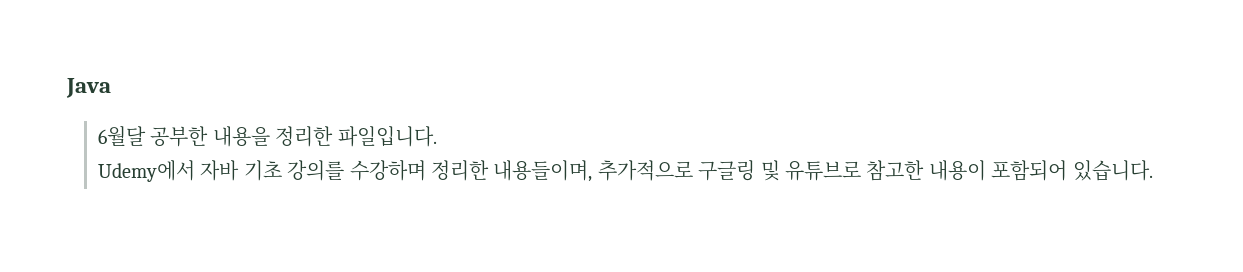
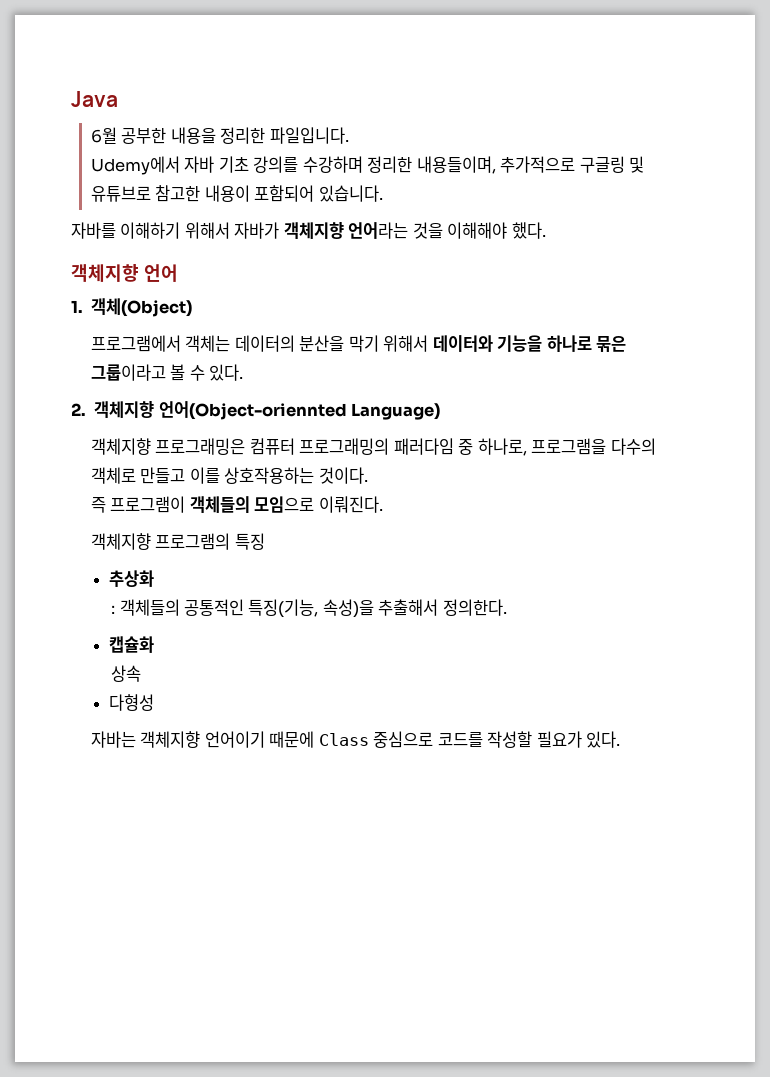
- 6월달 공부한 내용을 정리한 파일입니다.
+ 6월 공부한 내용을 정리한 파일입니다.
+ 자바를 이해하기 위해서 자바가 객체지향 언어라는 것을 이해해야 했다.
+ 객체지향 언어
+ 1. 객체(Object)
+ 프로그램에서 객체는 데이터의 분산을 막기 위해서 데이터와 기능을 하나로 묶은 그룹이라고 볼 수 있다.
+ 2. 객체지향 언어(Object-oriennted Language)
+ 객체지향 프로그래밍은 컴퓨터 프로그래밍의 패러다임 중 하나로, 프로그램을 다수의 객체로 만들고 이를 상호작용하는 것이다.
+ 즉 프로그램이 객체들의 모임으로 이뤄진다.
+ 객체지향 프로그램의 특징
+ 추상화
+ : 객체들의 공통적인 특징(기능, 속성)을 추출해서 정의한다.
+ 캡슐화
+ 상속
+ 다형성
+ 자바는 객체지향 언어이기 때문에 Class 중심으로 코드를 작성할 필요가 있다.

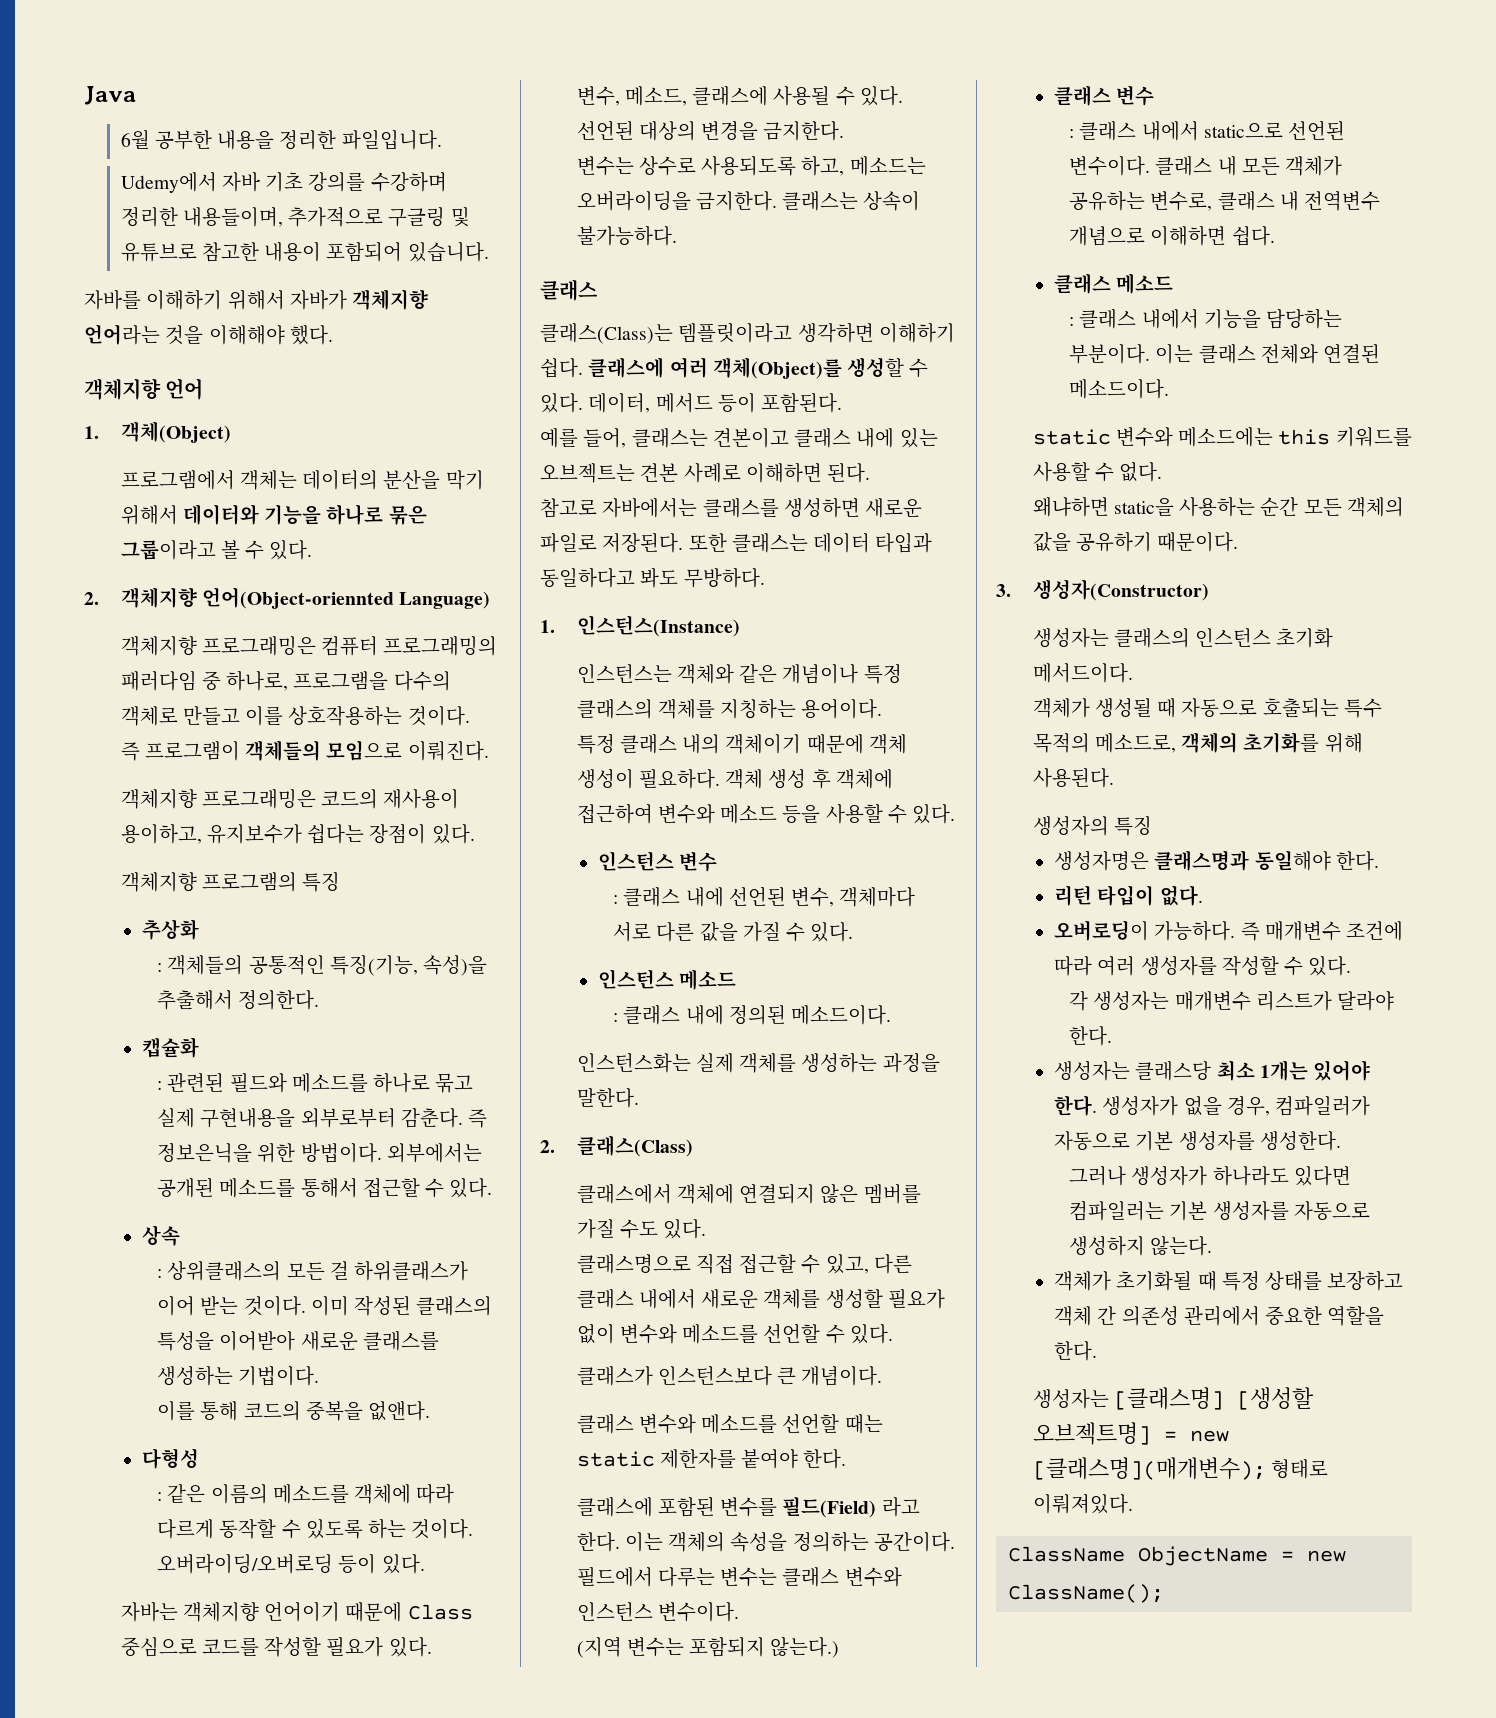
+ 객체지향 프로그래밍은 코드의 재사용이 용이하고, 유지보수가 쉽다는 장점이 있다.
+ : 관련된 필드와 메소드를 하나로 묶고 실제 구현내용을 외부로부터 감춘다. 즉 정보은닉을 위한 방법이다. 외부에서는 공개된 메소드를 통해서 접근할 수 있다.
  상속
+ : 상위클래스의 모든 걸 하위클래스가 이어 받는 것이다. 이미 작성된 클래스의 특성을 이어받아 새로운 클래스를 생성하는 기법이다.
+ 이를 통해 코드의 중복을 없앤다.
  다형성
+ : 같은 이름의 메소드를 객체에 따라 다르게 동작할 수 있도록 하는 것이다. 오버라이딩/오버로딩 등이 있다.
+ 변수, 메소드, 클래스에 사용될 수 있다. 선언된 대상의 변경을 금지한다.
+ 변수는 상수로 사용되도록 하고, 메소드는 오버라이딩을 금지한다. 클래스는 상속이 불가능하다.
+ 클래스
+ 클래스(Class)는 템플릿이라고 생각하면 이해하기 쉽다. 클래스에 여러 객체(Object)를 생성할 수 있다. 데이터, 메서드 등이 포함된다.
+ 예를 들어, 클래스는 견본이고 클래스 내에 있는 오브젝트는 견본 사례로 이해하면 된다.
+ 참고로 자바에서는 클래스를 생성하면 새로운 파일로 저장된다. 또한 클래스는 데이터 타입과 동일하다고 봐도 무방하다.
+ 1. 인스턴스(Instance)
+ 인스턴스는 객체와 같은 개념이나 특정 클래스의 객체를 지칭하는 용어이다.
+ 특정 클래스 내의 객체이기 때문에 객체 생성이 필요하다. 객체 생성 후 객체에 접근하여 변수와 메소드 등을 사용할 수 있다.
+ 인스턴스 변수
+ : 클래스 내에 선언된 변수, 객체마다 서로 다른 값을 가질 수 있다.
+ 인스턴스 메소드
+ : 클래스 내에 정의된 메소드이다.
+ 인스턴스화는 실제 객체를 생성하는 과정을 말한다.
+ 2. 클래스(Class)
+ 클래스에서 객체에 연결되지 않은 멤버를 가질 수도 있다.
+ 클래스명으로 직접 접근할 수 있고, 다른 클래스 내에서 새로운 객체를 생성할 필요가 없이 변수와 메소드를 선언할 수 있다.
+ 클래스가 인스턴스보다 큰 개념이다.
+ 클래스 변수와 메소드를 선언할 때는 static 제한자를 붙여야 한다.
+ 클래스에 포함된 변수를 필드(Field) 라고 한다. 이는 객체의 속성을 정의하는 공간이다. 필드에서 다루는 변수는 클래스 변수와 인스턴스 변수이다.
+ (지역 변수는 포함되지 않는다.)
+ 클래스 변수
+ : 클래스 내에서 static으로 선언된 변수이다. 클래스 내 모든 객체가 공유하는 변수로, 클래스 내 전역변수 개념으로 이해하면 쉽다.
+ 클래스 메소드
+ : 클래스 내에서 기능을 담당하는 부분이다. 이는 클래스 전체와 연결된 메소드이다.
+ static 변수와 메소드에는 this 키워드를 사용할 수 없다.
+ 왜냐하면 static을 사용하는 순간 모든 객체의 값을 공유하기 때문이다.
+ 3. 생성자(Constructor)
+ 생성자는 클래스의 인스턴스 초기화 메서드이다.
+ 객체가 생성될 때 자동으로 호출되는 특수 목적의 메소드로, 객체의 초기화를 위해 사용된다.
+ 생성자의 특징
+ 생성자명은 클래스명과 동일해야 한다.
+ 리턴 타입이 없다.
+ 오버로딩이 가능하다. 즉 매개변수 조건에 따라 여러 생성자를 작성할 수 있다.
+ 각 생성자는 매개변수 리스트가 달라야 한다.
+ 생성자는 클래스당 최소 1개는 있어야 한다. 생성자가 없을 경우, 컴파일러가 자동으로 기본 생성자를 생성한다.
+ 그러나 생성자가 하나라도 있다면 컴파일러는 기본 생성자를 자동으로 생성하지 않는다.
+ 객체가 초기화될 때 특정 상태를 보장하고 객체 간 의존성 관리에서 중요한 역할을 한다.
+ 생성자는 [클래스명] [생성할 오브젝트명] = new [클래스명](매개변수); 형태로 이뤄져있다.
+ ClassName ObjectName = new ClassName();

